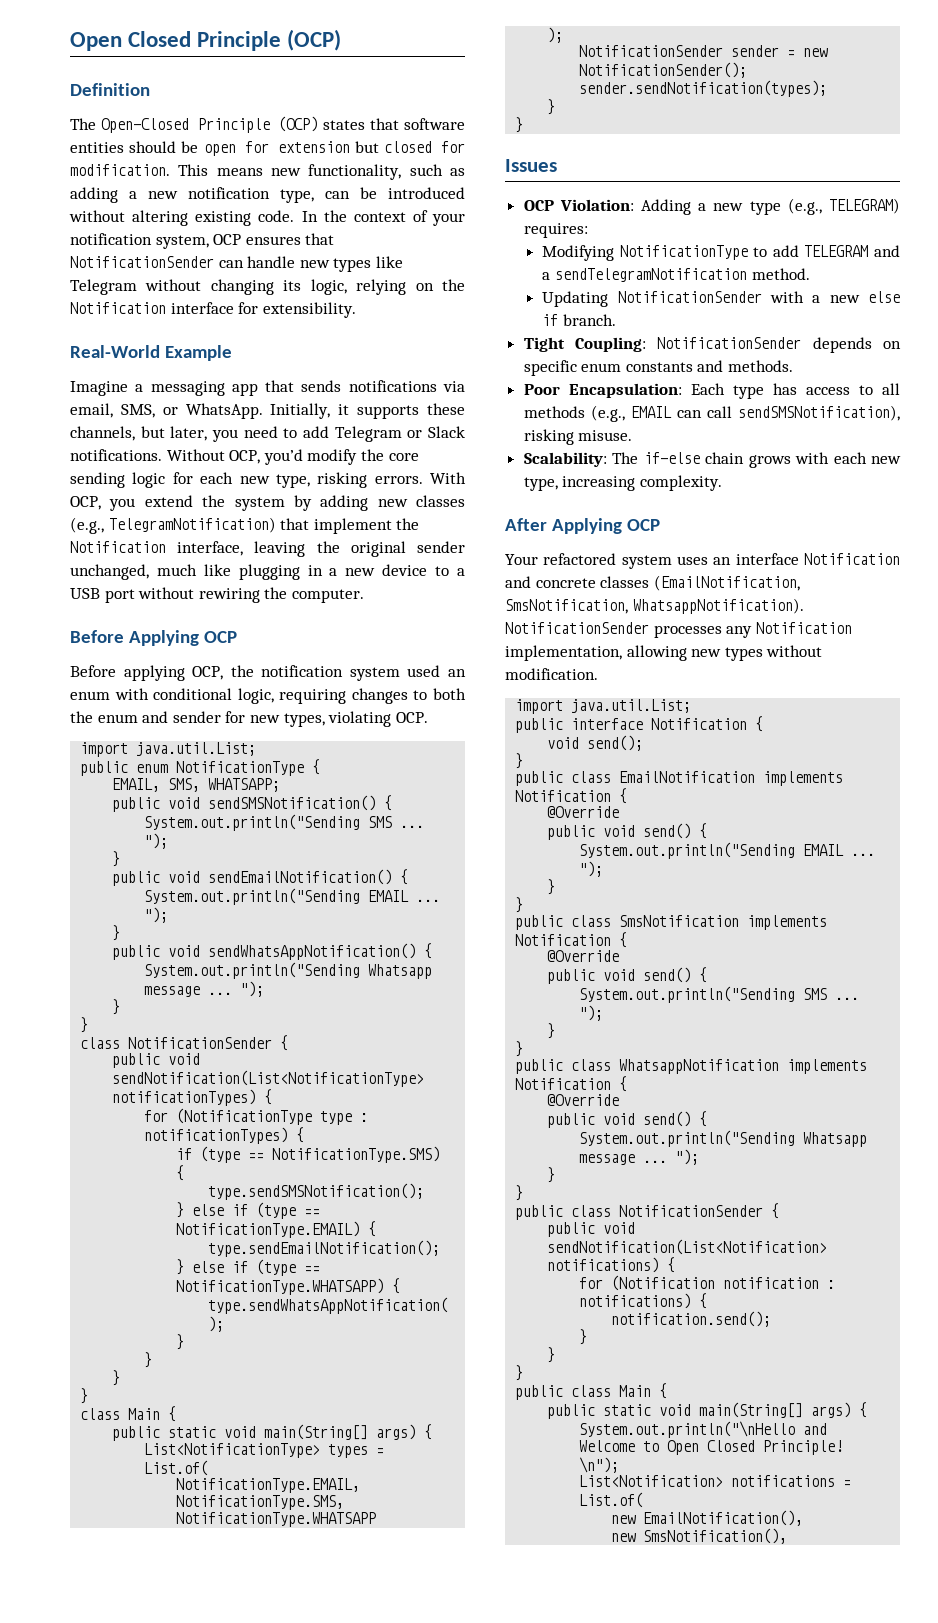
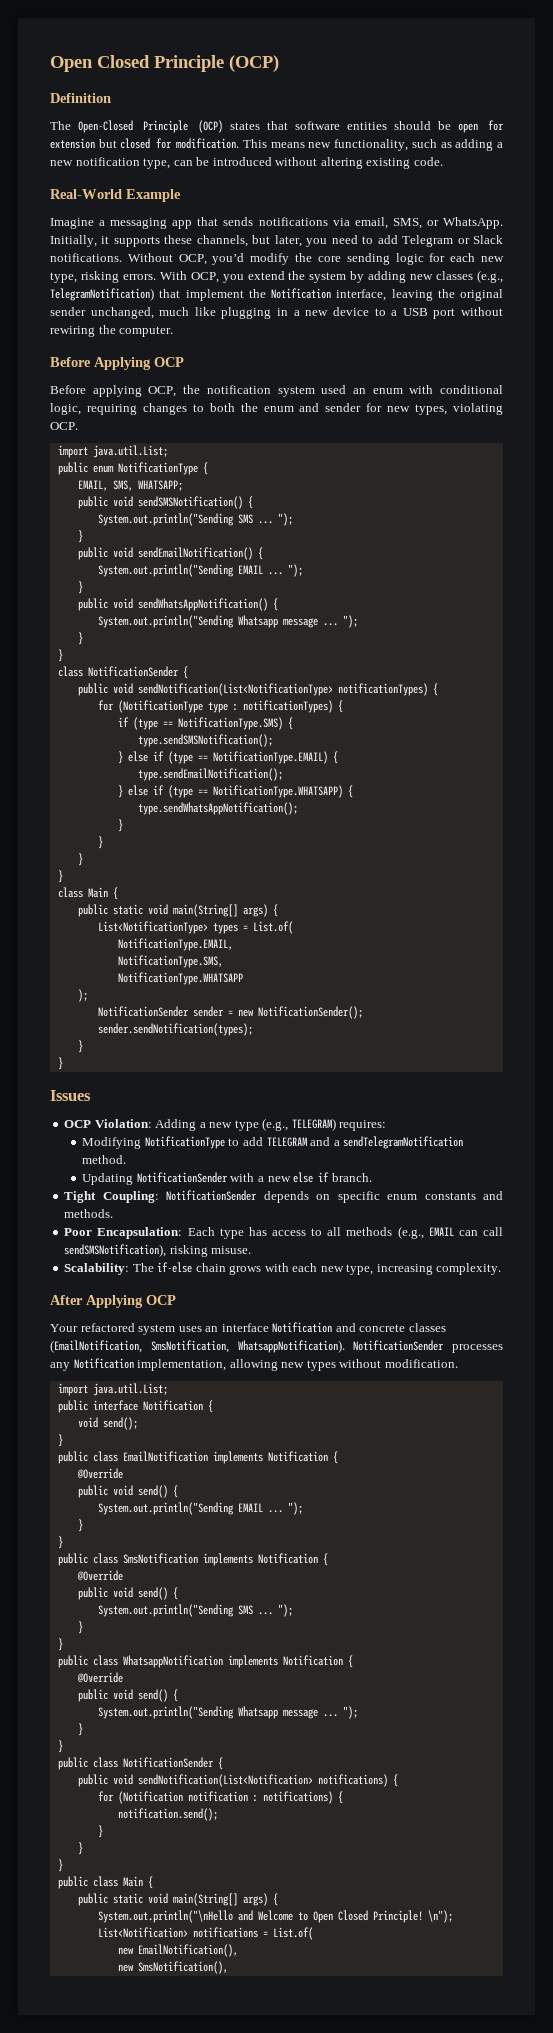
- In the context of your notification system, OCP ensures that NotificationSender can handle new types like Telegram without changing its logic, relying on the Notification interface for extensibility.

